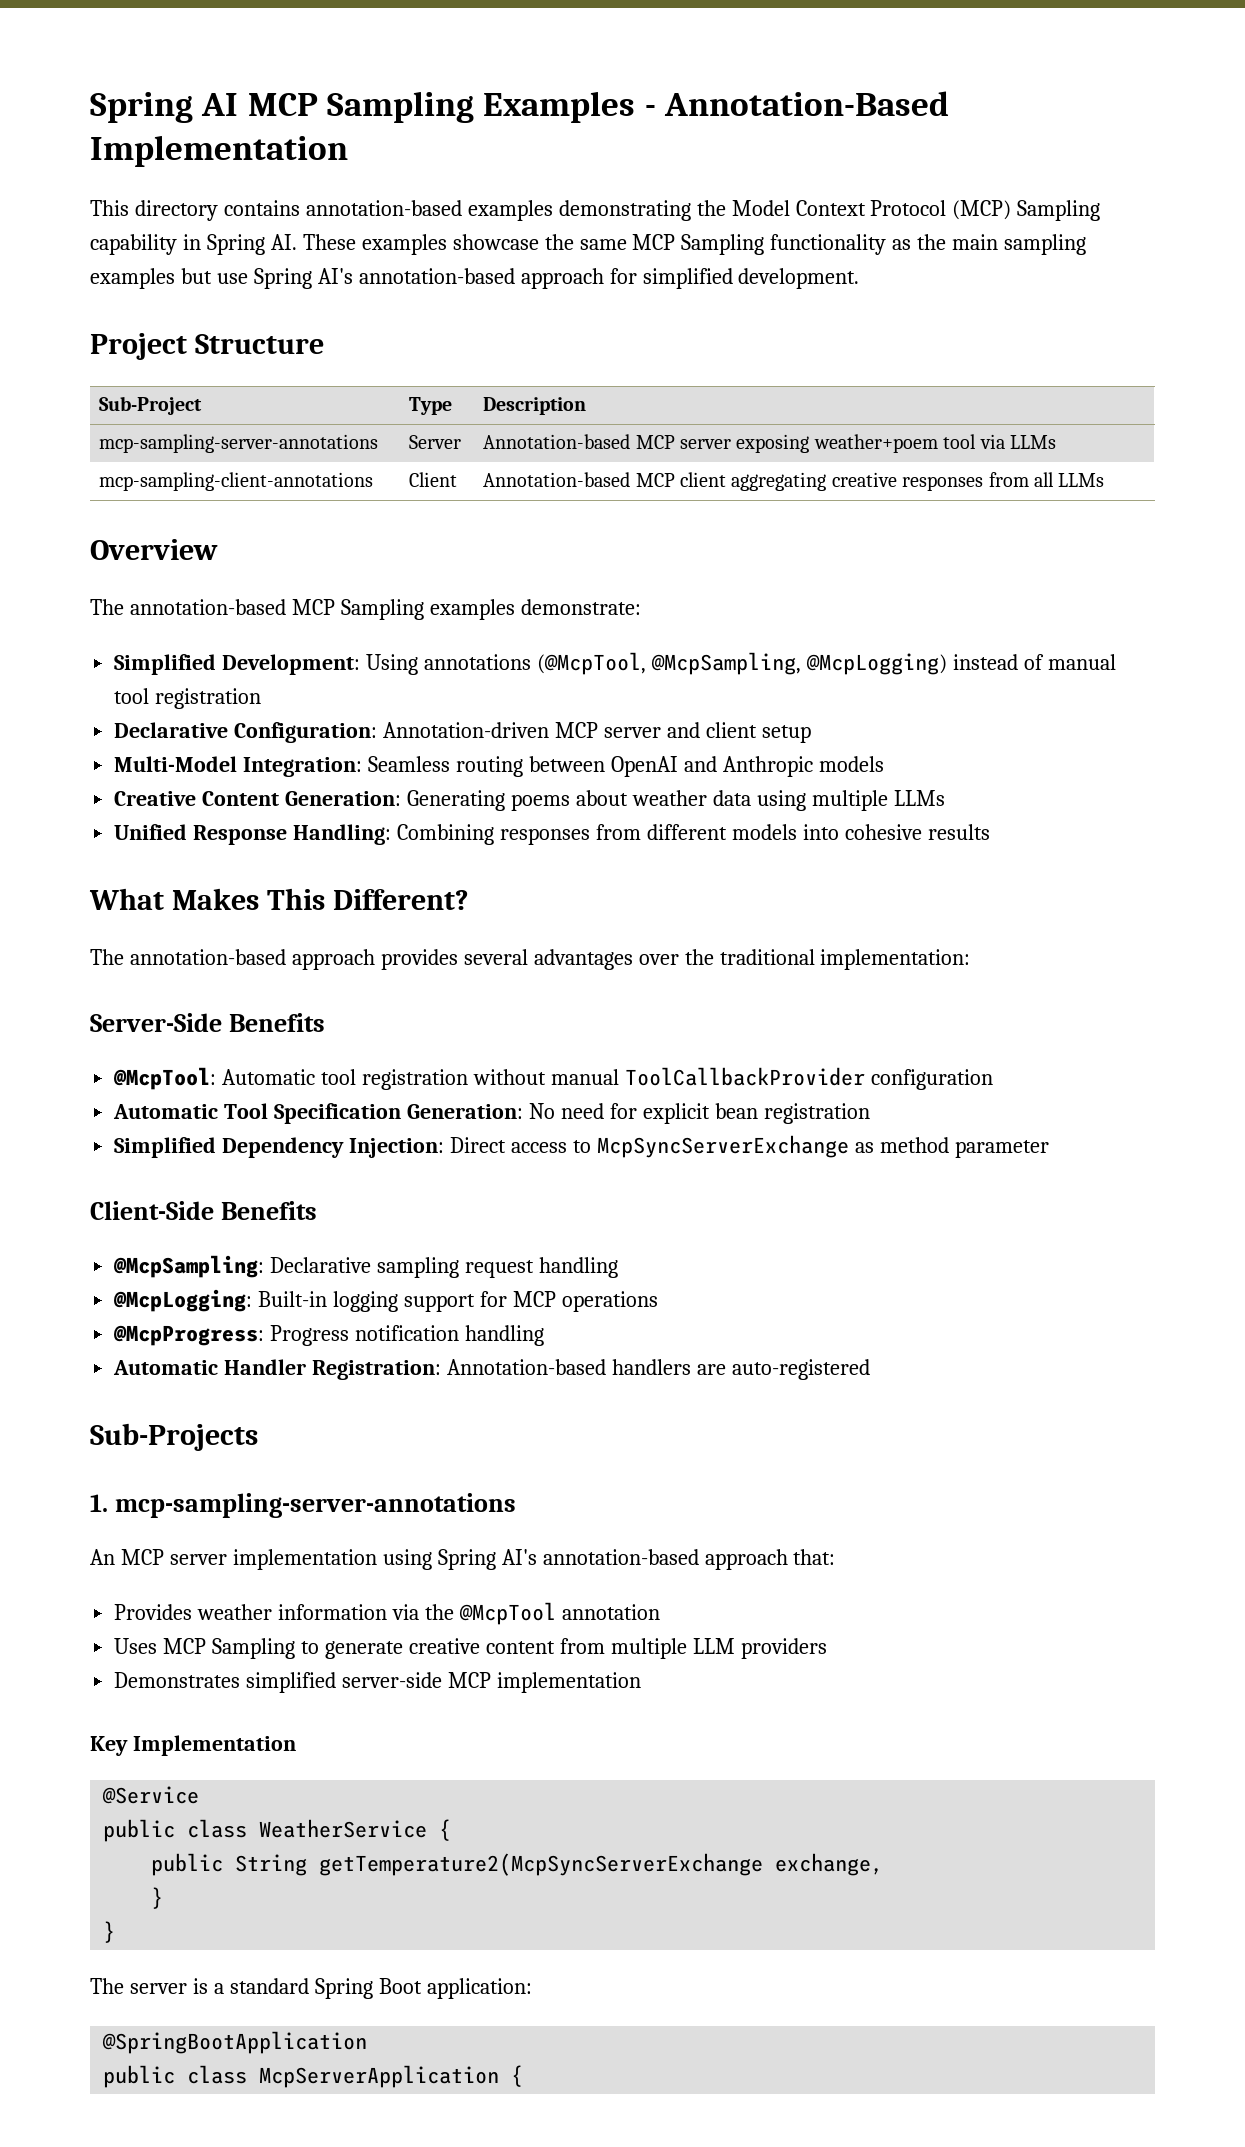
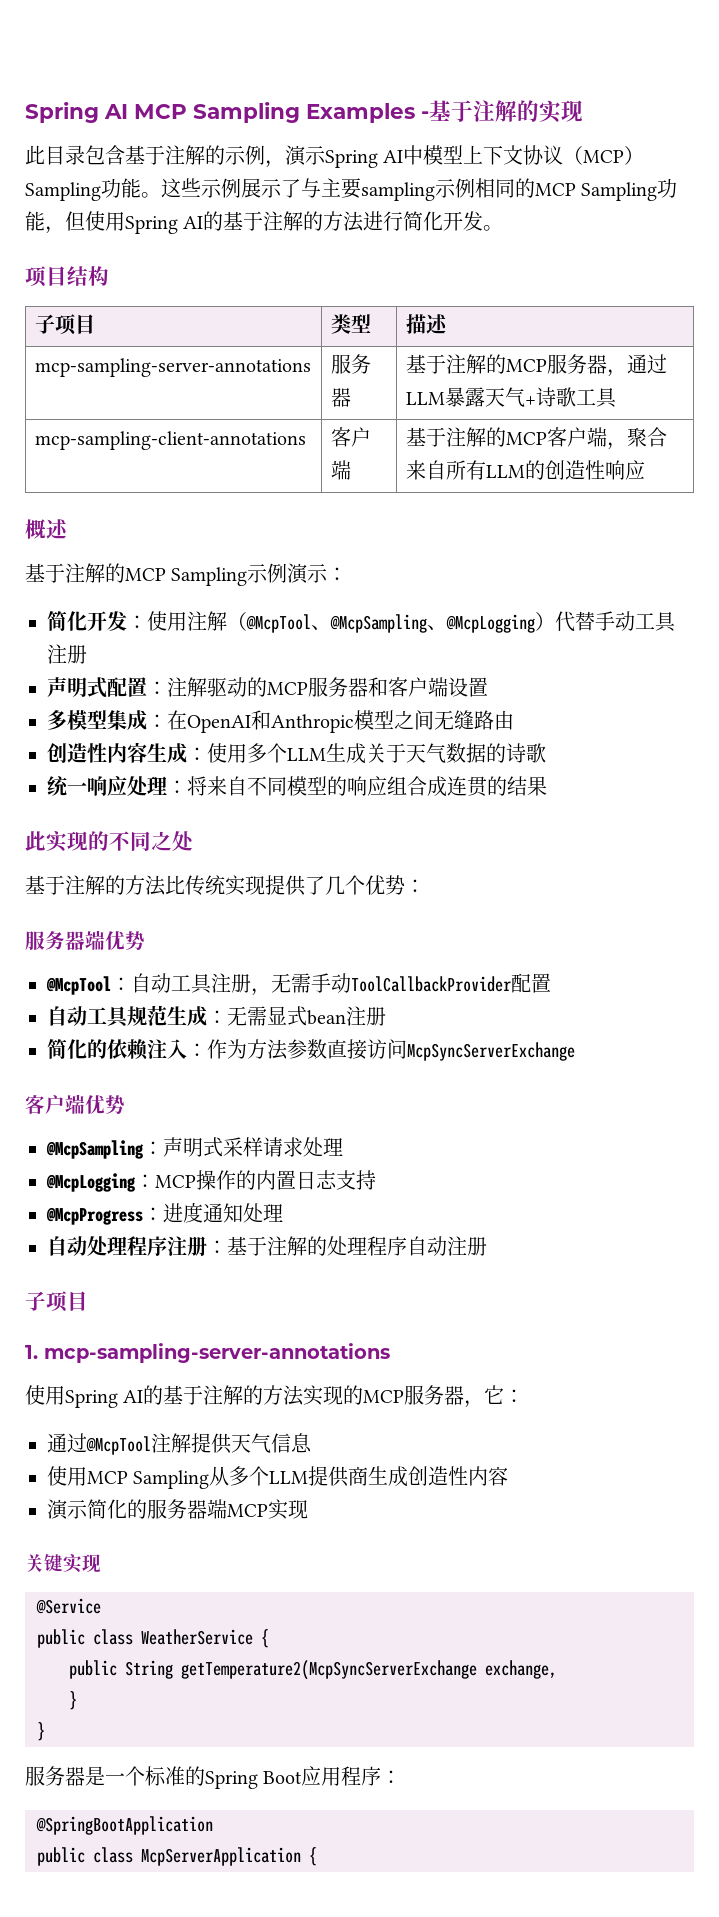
- Spring AI MCP Sampling Examples - Annotation-Based Implementation
- This directory contains annotation-based examples demonstrating the Model Context Protocol (MCP) Sampling capability in Spring AI. These examples showcase the same MCP Sampling functionality as the main sampling examples but use Spring AI's annotation-based approach for simplified development.
- Project Structure
- Sub-Project | Type | Description
- mcp-sampling-server-annotations | Server | Annotation-based MCP server exposing weather+poem tool via LLMs
- mcp-sampling-client-annotations | Client | Annotation-based MCP client aggregating creative responses from all LLMs
- Overview
- The annotation-based MCP Sampling examples demonstrate:
- Simplified Development: Using annotations (@McpTool, @McpSampling, @McpLogging) instead of manual tool registration
- Declarative Configuration: Annotation-driven MCP server and client setup
- Multi-Model Integration: Seamless routing between OpenAI and Anthropic models
- Creative Content Generation: Generating poems about weather data using multiple LLMs
- Unified Response Handling: Combining responses from different models into cohesive results
- What Makes This Different?
- The annotation-based approach provides several advantages over the traditional implementation:
- Server-Side Benefits
- @McpTool: Automatic tool registration without manual ToolCallbackProvider configuration
- Automatic Tool Specification Generation: No need for explicit bean registration
- Simplified Dependency Injection: Direct access to McpSyncServerExchange as method parameter
- Client-Side Benefits
- @McpSampling: Declarative sampling request handling
- @McpLogging: Built-in logging support for MCP operations
- @McpProgress: Progress notification handling
- Automatic Handler Registration: Annotation-based handlers are auto-registered
- Sub-Projects
+ Spring AI MCP Sampling Examples -基于注解的实现
+ 此目录包含基于注解的示例，演示Spring AI中模型上下文协议（MCP）Sampling功能。这些示例展示了与主要sampling示例相同的MCP Sampling功能，但使用Spring AI的基于注解的方法进行简化开发。
+ 项目结构
+ 子项目 | 类型 | 描述
+ mcp-sampling-server-annotations | 服务器 | 基于注解的MCP服务器，通过LLM暴露天气+诗歌工具
+ mcp-sampling-client-annotations | 客户端 | 基于注解的MCP客户端，聚合来自所有LLM的创造性响应
+ 概述
+ 基于注解的MCP Sampling示例演示：
+ 简化开发：使用注解（@McpTool、@McpSampling、@McpLogging）代替手动工具注册
+ 声明式配置：注解驱动的MCP服务器和客户端设置
+ 多模型集成：在OpenAI和Anthropic模型之间无缝路由
+ 创造性内容生成：使用多个LLM生成关于天气数据的诗歌
+ 统一响应处理：将来自不同模型的响应组合成连贯的结果
+ 此实现的不同之处
+ 基于注解的方法比传统实现提供了几个优势：
+ 服务器端优势
+ @McpTool：自动工具注册，无需手动ToolCallbackProvider配置
+ 自动工具规范生成：无需显式bean注册
+ 简化的依赖注入：作为方法参数直接访问McpSyncServerExchange
+ 客户端优势
+ @McpSampling：声明式采样请求处理
+ @McpLogging：MCP操作的内置日志支持
+ @McpProgress：进度通知处理
+ 自动处理程序注册：基于注解的处理程序自动注册
+ 子项目
  1. mcp-sampling-server-annotations
- An MCP server implementation using Spring AI's annotation-based approach that:
- Provides weather information via the @McpTool annotation
- Uses MCP Sampling to generate creative content from multiple LLM providers
- Demonstrates simplified server-side MCP implementation
- Key Implementation
+ 使用Spring AI的基于注解的方法实现的MCP服务器，它：
+ 通过@McpTool注解提供天气信息
+ 使用MCP Sampling从多个LLM提供商生成创造性内容
+ 演示简化的服务器端MCP实现
+ 关键实现
- The server is a standard Spring Boot application:
+ 服务器是一个标准的Spring Boot应用程序：

